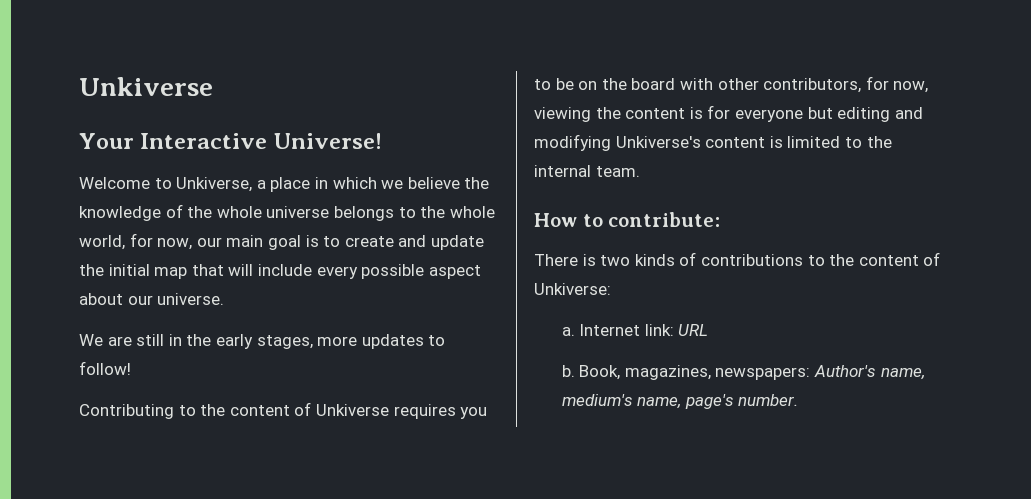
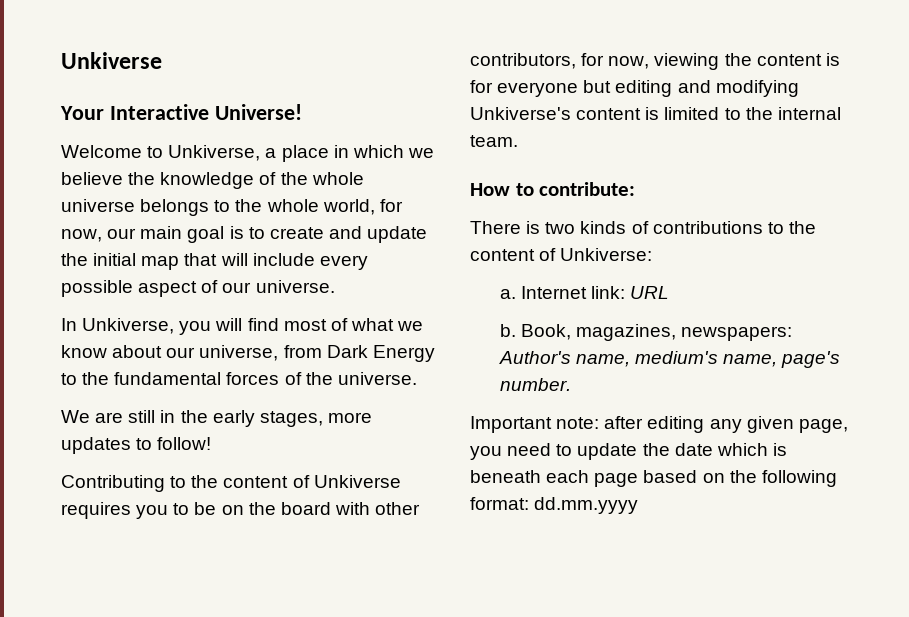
- Welcome to Unkiverse, a place in which we believe the knowledge of the whole universe belongs to the whole world, for now, our main goal is to create and update the initial map that will include every possible aspect about our universe.
+ Welcome to Unkiverse, a place in which we believe the knowledge of the whole universe belongs to the whole world, for now, our main goal is to create and update the initial map that will include every possible aspect of our universe.
+ In Unkiverse, you will find most of what we know about our universe, from Dark Energy to the fundamental forces of the universe.
+ Important note: after editing any given page, you need to update the date which is beneath each page based on the following format: dd.mm.yyyy

